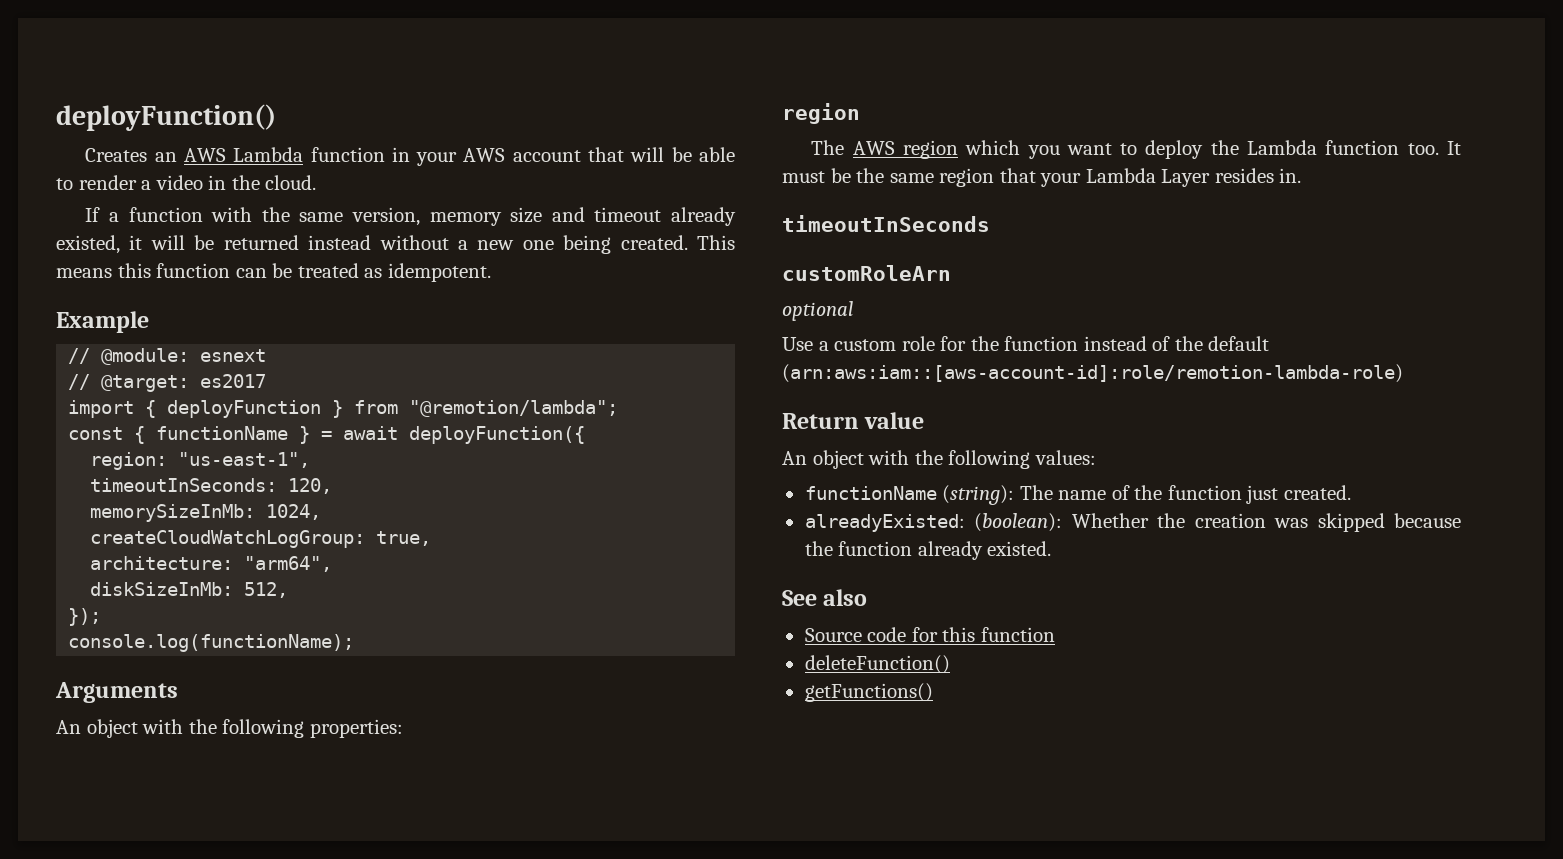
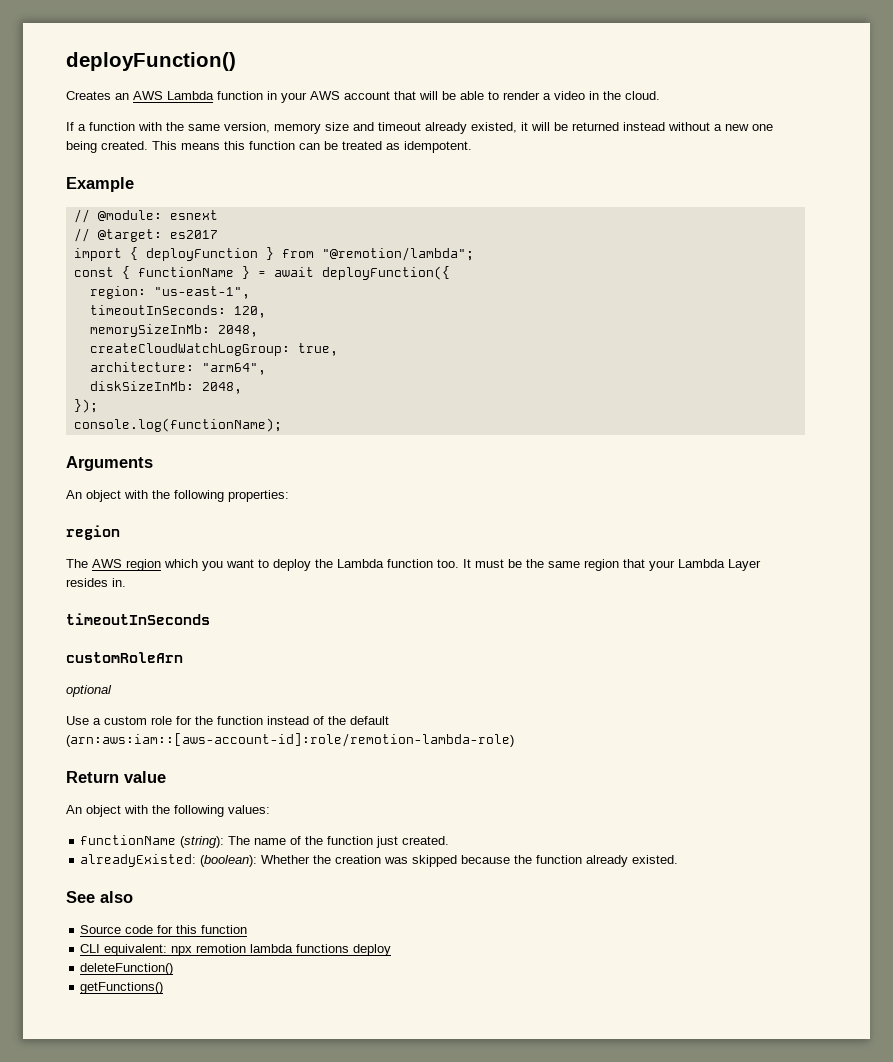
- memorySizeInMb: 1024,
+ memorySizeInMb: 2048,
- diskSizeInMb: 512,
+ diskSizeInMb: 2048,
+ CLI equivalent: npx remotion lambda functions deploy

